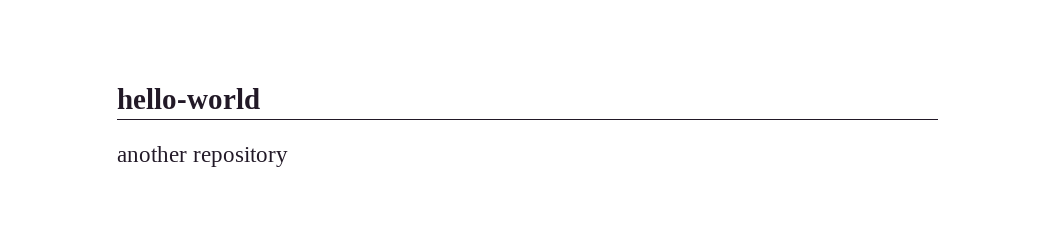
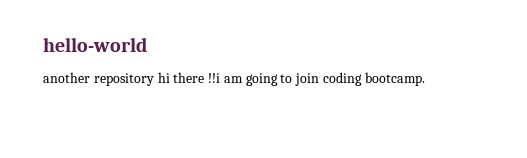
- another repository
+ another repository hi there !!i am going to join coding bootcamp.

